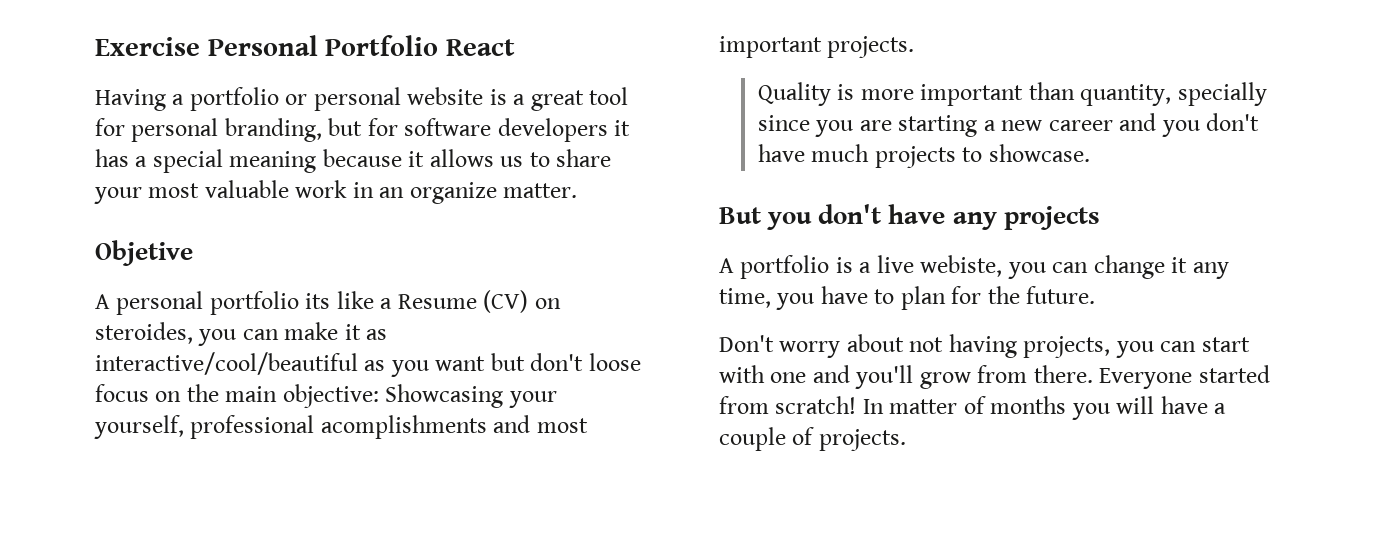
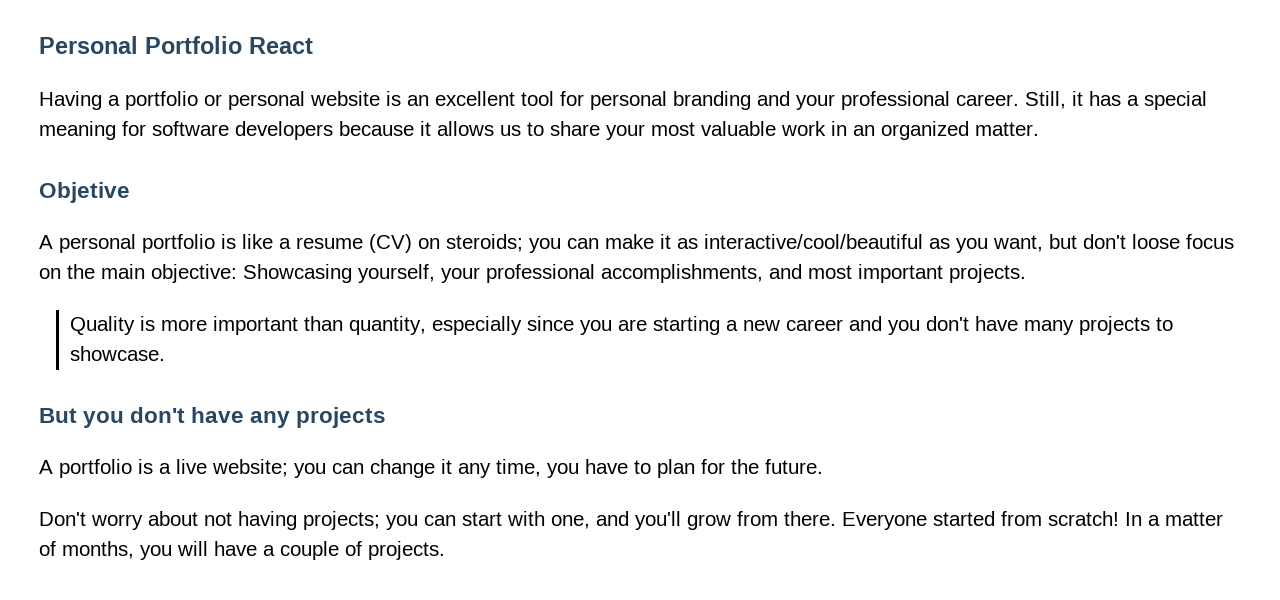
- Exercise Personal Portfolio React
+ Personal Portfolio React
- Having a portfolio or personal website is a great tool for personal branding, but for software developers it has a special meaning because it allows us to share your most valuable work in an organize matter.
+ Having a portfolio or personal website is an excellent tool for personal branding and your professional career. Still, it has a special meaning for software developers because it allows us to share your most valuable work in an organized matter.
- A personal portfolio its like a Resume (CV) on steroides, you can make it as interactive/cool/beautiful as you want but don't loose focus on the main objective: Showcasing your yourself, professional acomplishments and most important projects.
+ A personal portfolio is like a resume (CV) on steroids; you can make it as interactive/cool/beautiful as you want, but don't loose focus on the main objective: Showcasing yourself, your professional accomplishments, and most important projects.
- Quality is more important than quantity, specially since you are starting a new career and you don't have much projects to showcase.
+ Quality is more important than quantity, especially since you are starting a new career and you don't have many projects to showcase.
- A portfolio is a live webiste, you can change it any time, you have to plan for the future.
+ A portfolio is a live website; you can change it any time, you have to plan for the future.
- Don't worry about not having projects, you can start with one and you'll grow from there.
+ Don't worry about not having projects; you can start with one, and you'll grow from there.
- In matter of months you will have a couple of projects.
+ In a matter of months, you will have a couple of projects.

